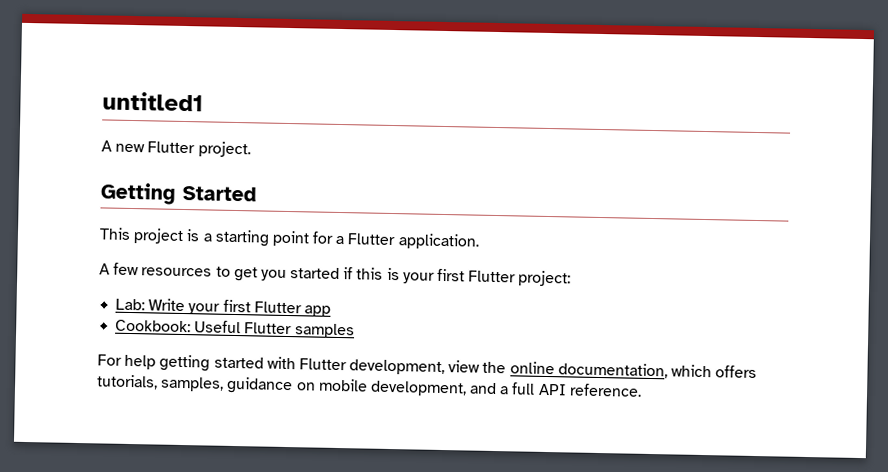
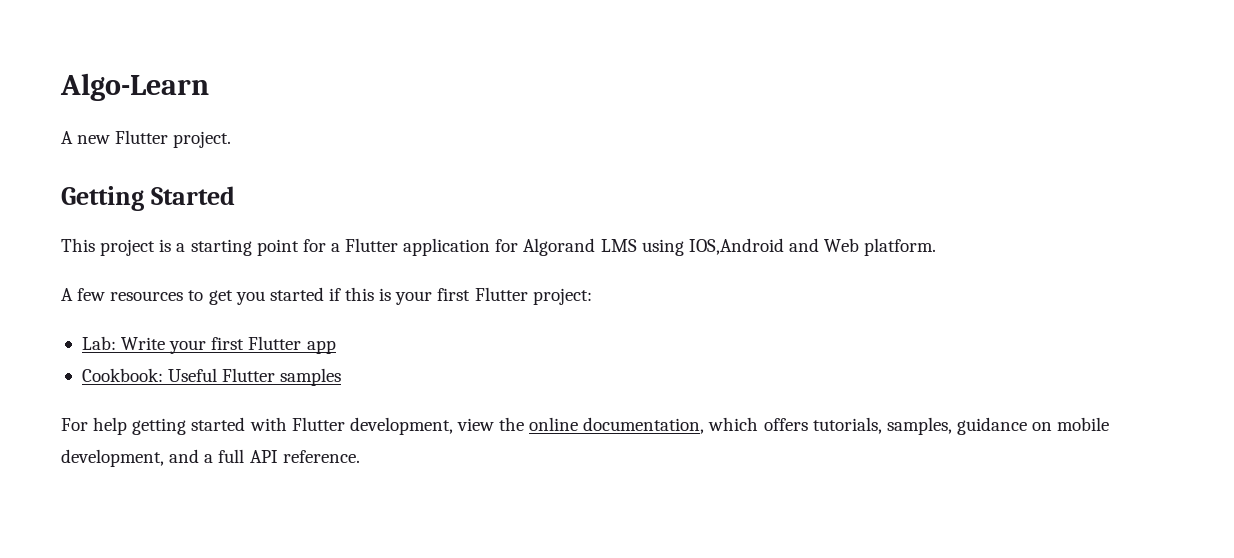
- untitled1
+ Algo-Learn
- This project is a starting point for a Flutter application.
+ This project is a starting point for a Flutter application for Algorand LMS using IOS,Android and Web platform.

